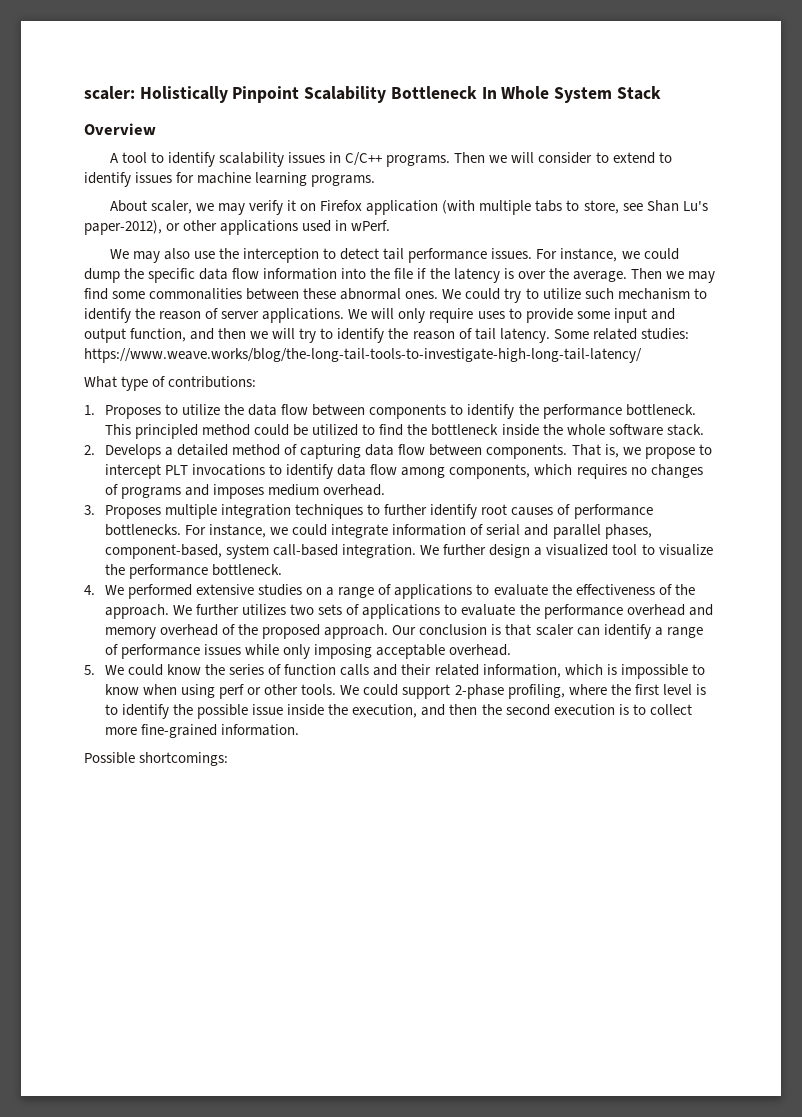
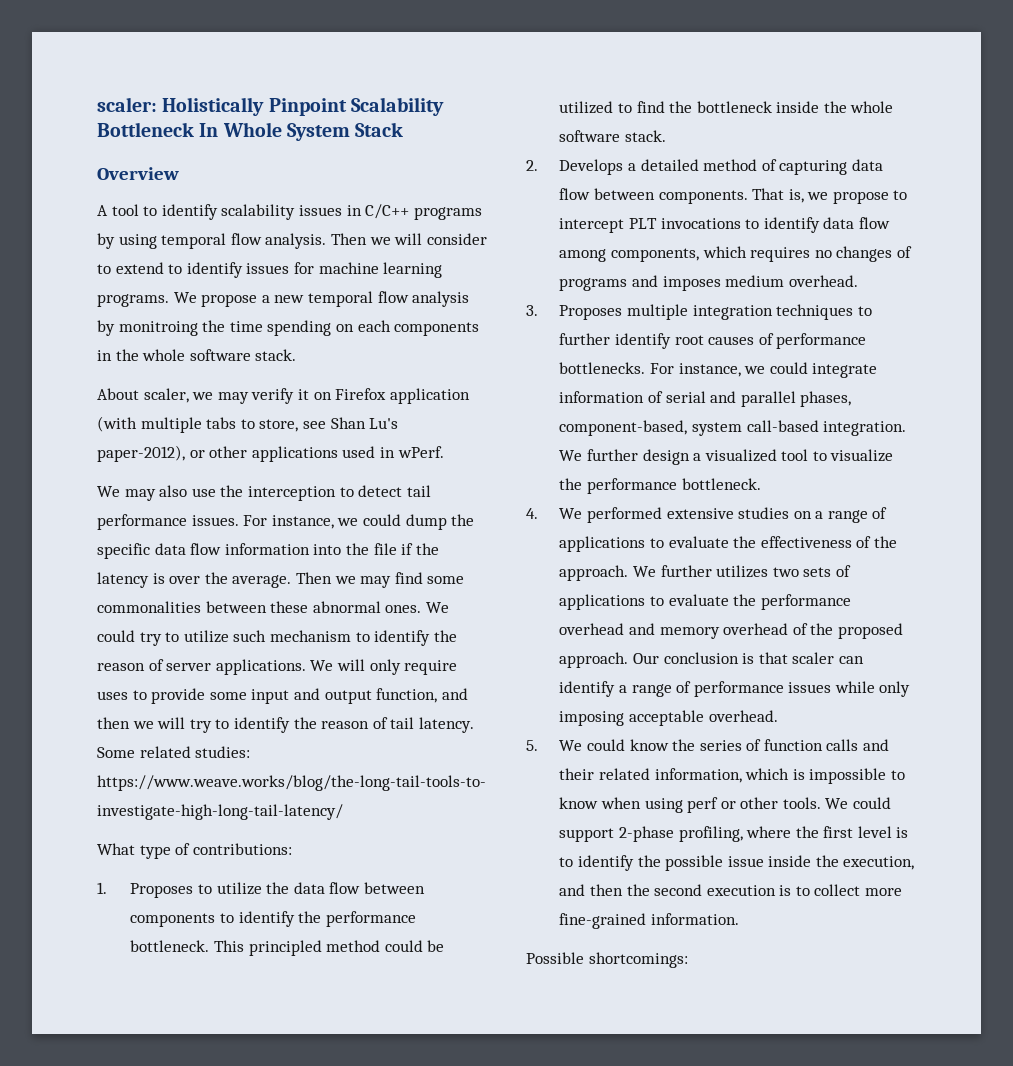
- A tool to identify scalability issues in C/C++ programs.
+ A tool to identify scalability issues in C/C++ programs by using temporal flow analysis.
+ We propose a new temporal flow analysis by monitroing the time spending on each components in the whole software stack.

